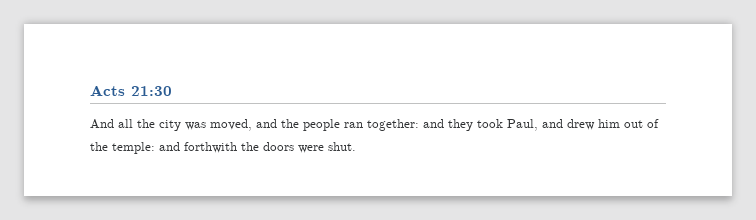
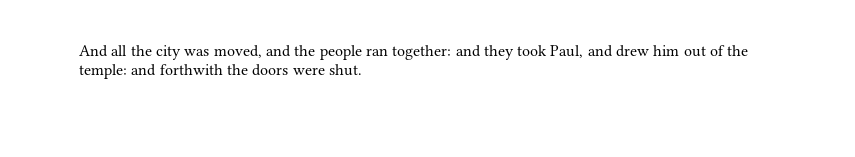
- Acts 21:30

